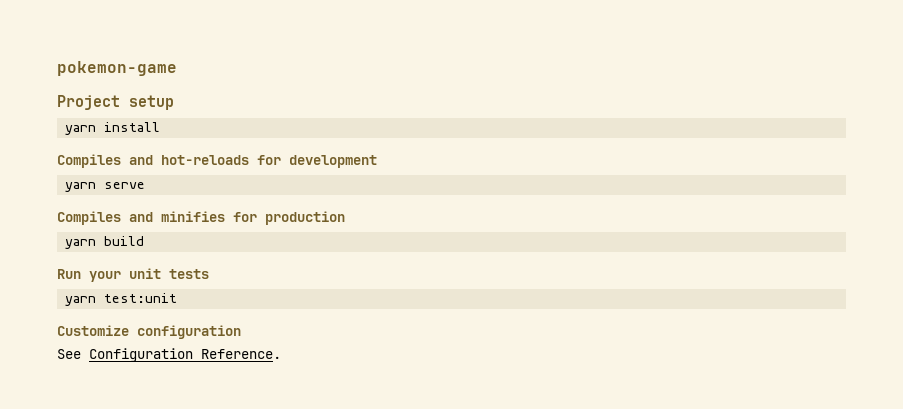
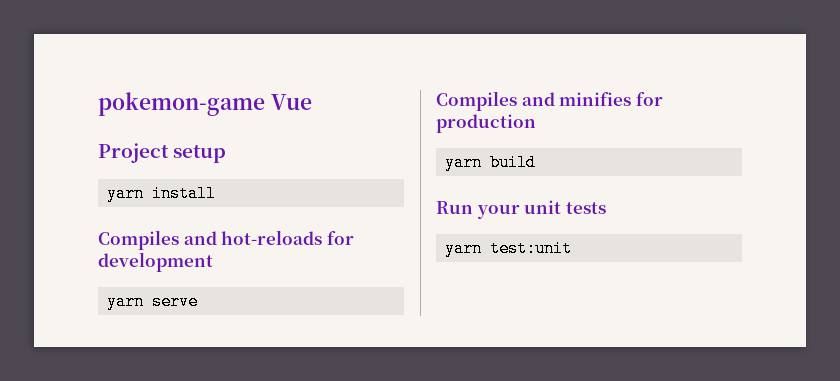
- pokemon-game
+ pokemon-game Vue
- Customize configuration
- See Configuration Reference.

